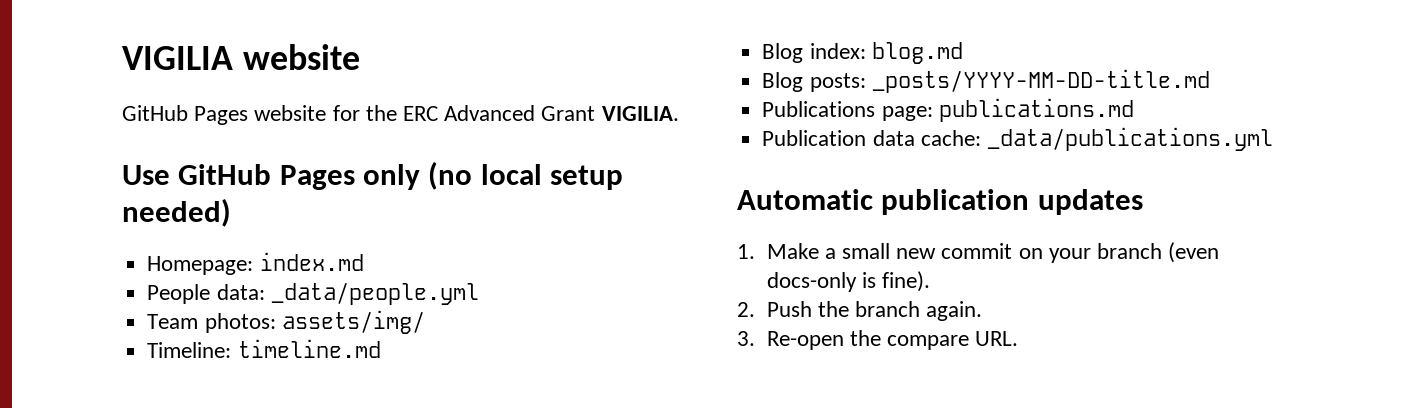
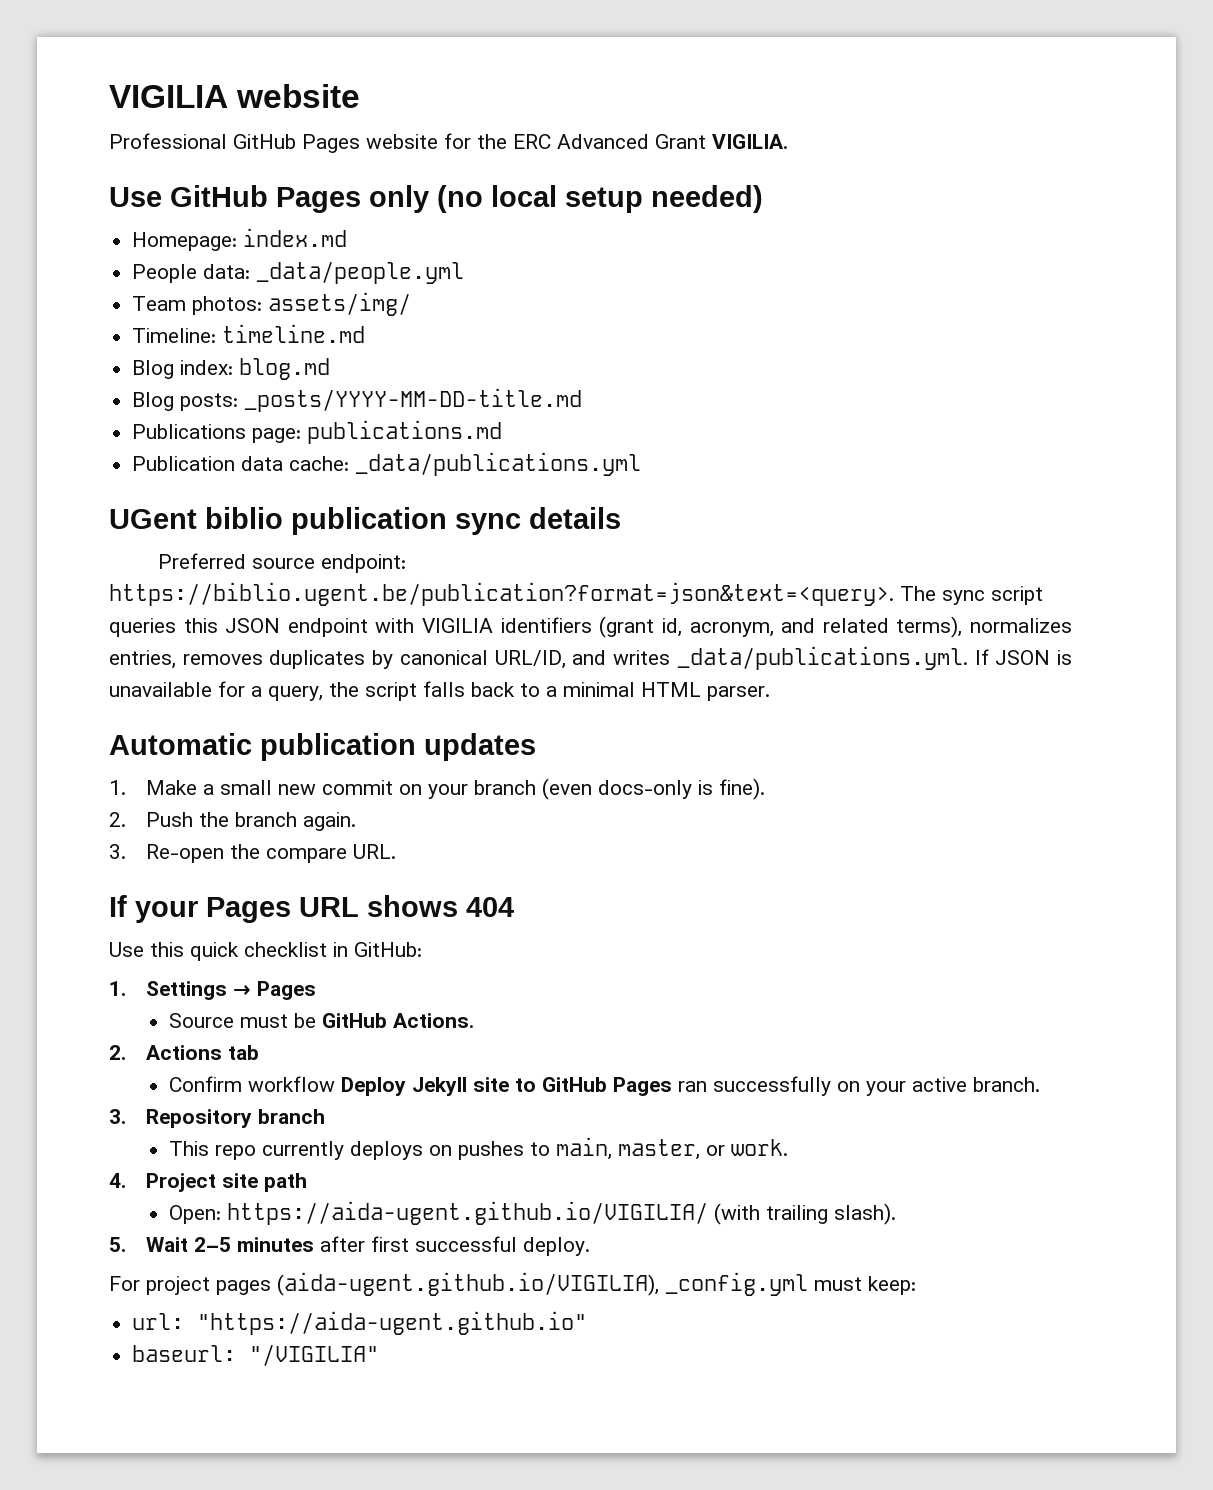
- GitHub Pages website for the ERC Advanced Grant VIGILIA.
+ Professional GitHub Pages website for the ERC Advanced Grant VIGILIA.
+ UGent biblio publication sync details
+ Preferred source endpoint: https://biblio.ugent.be/publication?format=json&text=<query>. The sync script queries this JSON endpoint with VIGILIA identifiers (grant id, acronym, and related terms), normalizes entries, removes duplicates by canonical URL/ID, and writes _data/publications.yml. If JSON is unavailable for a query, the script falls back to a minimal HTML parser.
+ If your Pages URL shows 404
+ Use this quick checklist in GitHub:
+ 1. Settings → Pages
+ Source must be GitHub Actions.
+ 2. Actions tab
+ Confirm workflow Deploy Jekyll site to GitHub Pages ran successfully on your active branch.
+ 3. Repository branch
+ This repo currently deploys on pushes to main, master, or work.
+ 4. Project site path
+ Open: https://aida-ugent.github.io/VIGILIA/ (with trailing slash).
+ 5. Wait 2–5 minutes after first successful deploy.
+ For project pages (aida-ugent.github.io/VIGILIA), _config.yml must keep:
+ url: "https://aida-ugent.github.io"
+ baseurl: "/VIGILIA"

